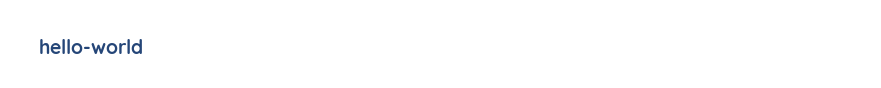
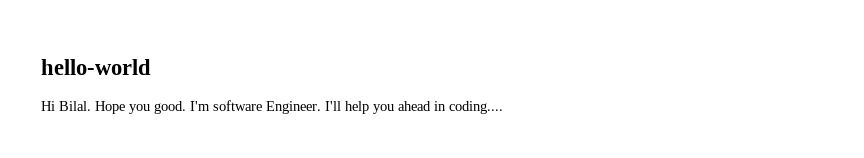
+ Hi Bilal. Hope you good. I'm software Engineer. I'll help you ahead in coding....

